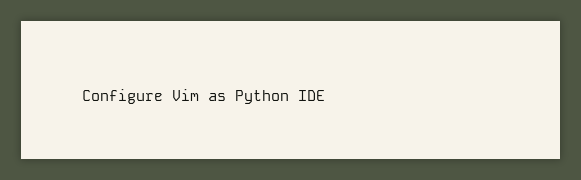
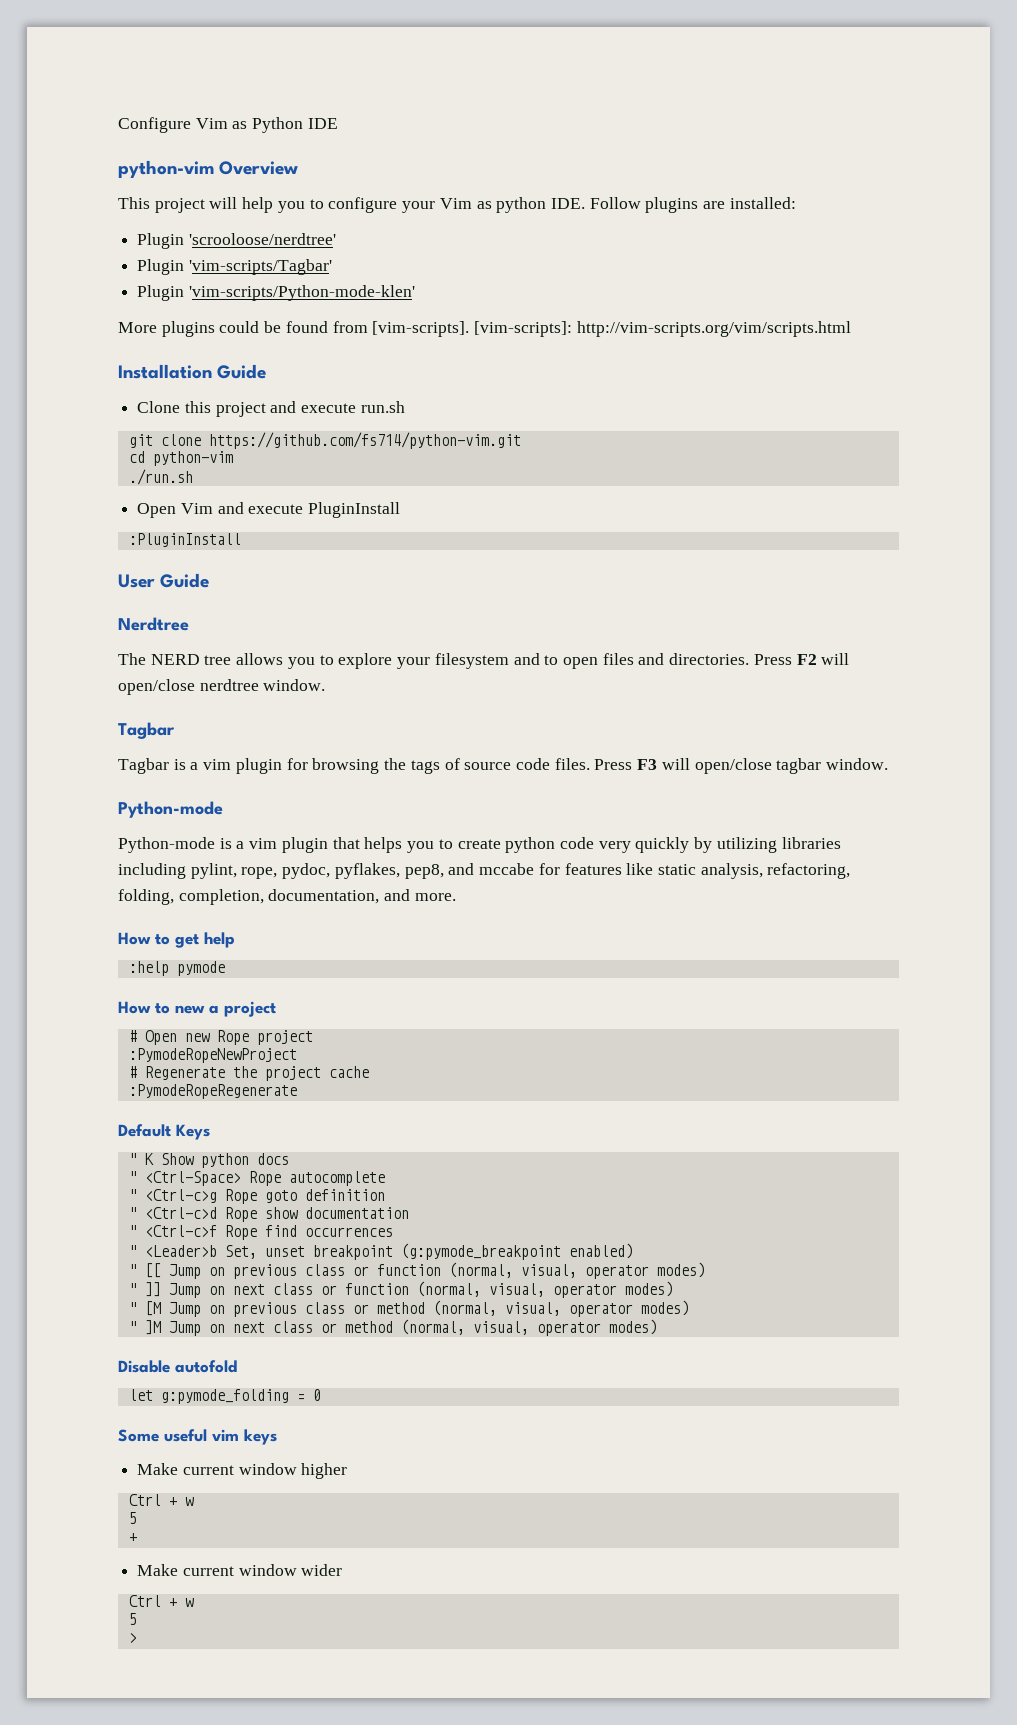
+ python-vim Overview
+ This project will help you to configure your Vim as python IDE. Follow plugins are installed:
+ Plugin 'scrooloose/nerdtree'
+ Plugin 'vim-scripts/Tagbar'
+ Plugin 'vim-scripts/Python-mode-klen'
+ More plugins could be found from [vim-scripts]. [vim-scripts]: http://vim-scripts.org/vim/scripts.html
+ Installation Guide
+ Clone this project and execute run.sh
+ git clone https://github.com/fs714/python-vim.git
+ cd python-vim
+ ./run.sh
+ Open Vim and execute PluginInstall
+ :PluginInstall
+ User Guide
+ Nerdtree
+ The NERD tree allows you to explore your filesystem and to open files and directories. Press F2 will open/close nerdtree window.
+ Tagbar
+ Tagbar is a vim plugin for browsing the tags of source code files. Press F3 will open/close tagbar window.
+ Python-mode
+ Python-mode is a vim plugin that helps you to create python code very quickly by utilizing libraries including pylint, rope, pydoc, pyflakes, pep8, and mccabe for features like static analysis, refactoring, folding, completion, documentation, and more.
+ How to get help
+ :help pymode
+ How to new a project
+ # Open new Rope project
+ :PymodeRopeNewProject
+ # Regenerate the project cache
+ :PymodeRopeRegenerate
+ Default Keys
+ " K Show python docs
+ " <Ctrl-Space> Rope autocomplete
+ " <Ctrl-c>g Rope goto definition
+ " <Ctrl-c>d Rope show documentation
+ " <Ctrl-c>f Rope find occurrences
+ " <Leader>b Set, unset breakpoint (g:pymode_breakpoint enabled)
+ " [[ Jump on previous class or function (normal, visual, operator modes)
+ " ]] Jump on next class or function (normal, visual, operator modes)
+ " [M Jump on previous class or method (normal, visual, operator modes)
+ " ]M Jump on next class or method (normal, visual, operator modes)
+ Disable autofold
+ let g:pymode_folding = 0
+ Some useful vim keys
+ Make current window higher
+ Ctrl + w
+ 5
+ +
+ Make current window wider
+ Ctrl + w
+ 5
+ >

